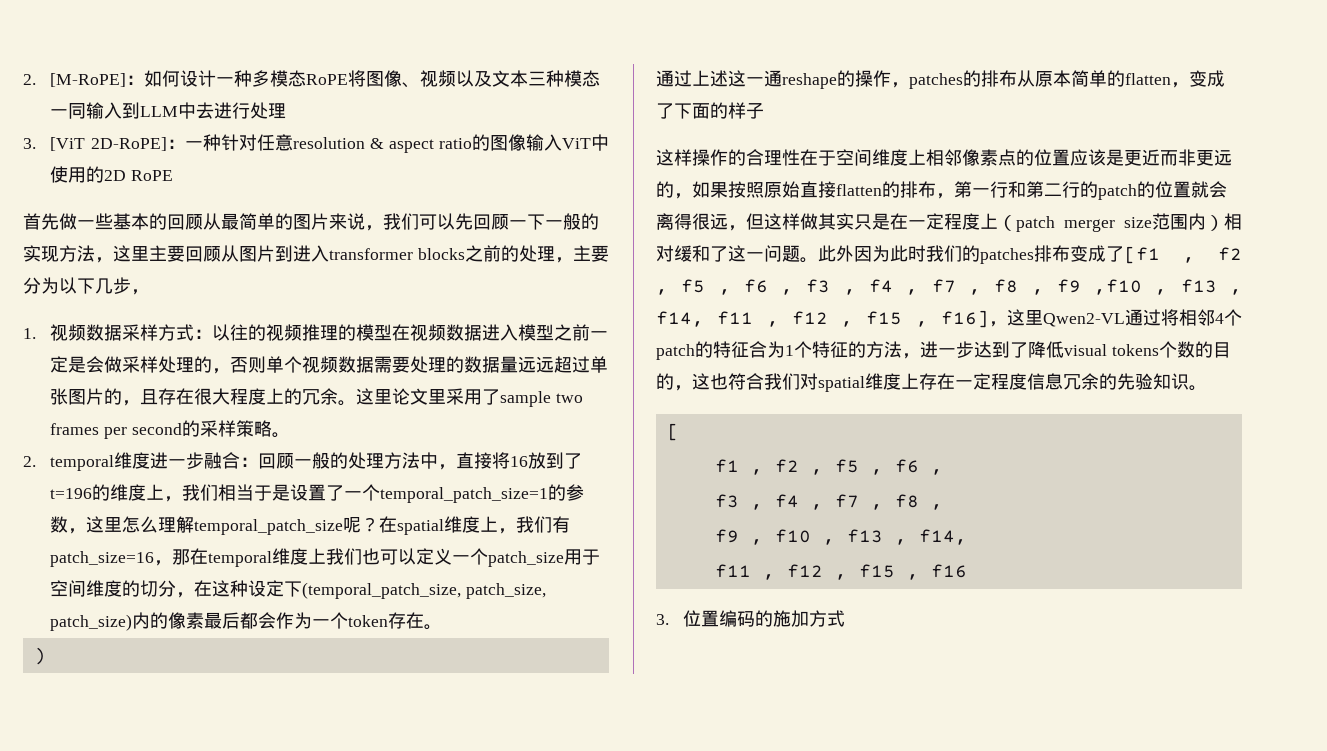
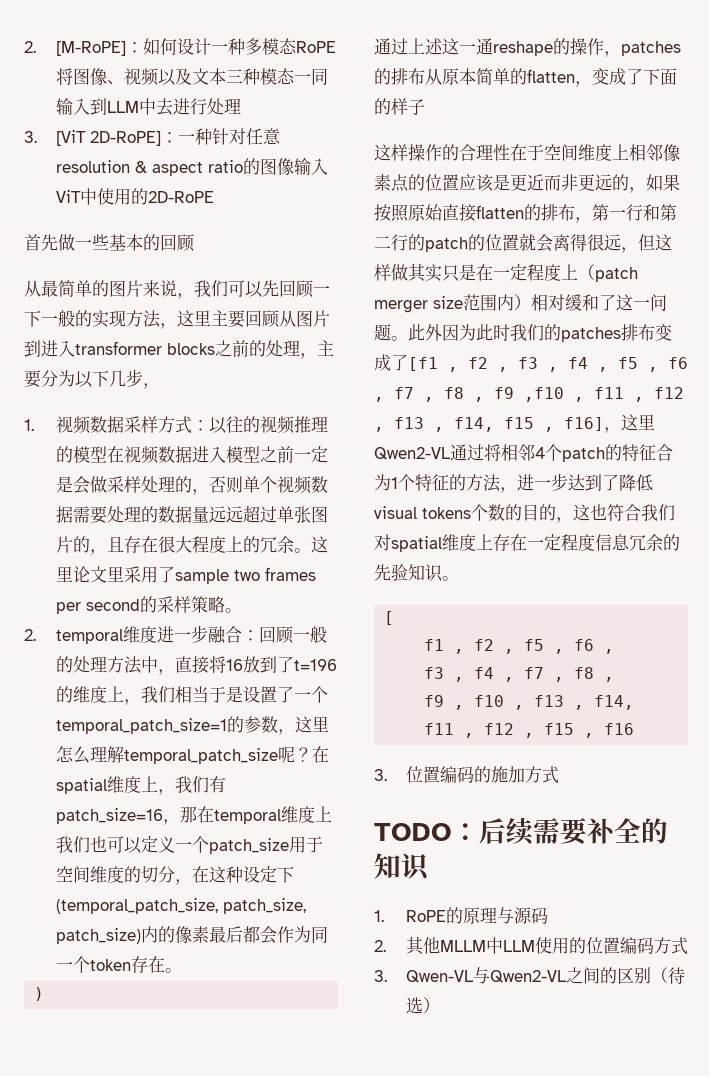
- 3. [ViT 2D-RoPE]：一种针对任意resolution & aspect ratio的图像输入ViT中使用的2D RoPE
+ 3. [ViT 2D-RoPE]：一种针对任意resolution & aspect ratio的图像输入ViT中使用的2D-RoPE
- 首先做一些基本的回顾从最简单的图片来说，我们可以先回顾一下一般的实现方法，这里主要回顾从图片到进入transformer blocks之前的处理，主要分为以下几步，
+ 首先做一些基本的回顾
+ 从最简单的图片来说，我们可以先回顾一下一般的实现方法，这里主要回顾从图片到进入transformer blocks之前的处理，主要分为以下几步，
- 在spatial维度上，我们有patch_size=16，那在temporal维度上我们也可以定义一个patch_size用于空间维度的切分，在这种设定下(temporal_patch_size, patch_size, patch_size)内的像素最后都会作为一个token存在。
+ 在spatial维度上，我们有patch_size=16，那在temporal维度上我们也可以定义一个patch_size用于空间维度的切分，在这种设定下(temporal_patch_size, patch_size, patch_size)内的像素最后都会作为同一个token存在。
- 此外因为此时我们的patches排布变成了[f1 , f2 , f5 , f6 , f3 , f4 , f7 , f8 , f9 ,f10 , f13 , f14, f11 , f12 , f15 , f16]，这里Qwen2-VL通过将相邻4个patch的特征合为1个特征的方法，进一步达到了降低visual tokens个数的目的，这也符合我们对spatial维度上存在一定程度信息冗余的先验知识。
+ 此外因为此时我们的patches排布变成了[f1 , f2 , f3 , f4 , f5 , f6 , f7 , f8 , f9 ,f10 , f11 , f12 , f13 , f14, f15 , f16]，这里Qwen2-VL通过将相邻4个patch的特征合为1个特征的方法，进一步达到了降低visual tokens个数的目的，这也符合我们对spatial维度上存在一定程度信息冗余的先验知识。
+ TODO：后续需要补全的知识
+ 1. RoPE的原理与源码
+ 2.其他MLLM中LLM使用的位置编码方式
+ 3. Qwen-VL与Qwen2-VL之间的区别（待选）

